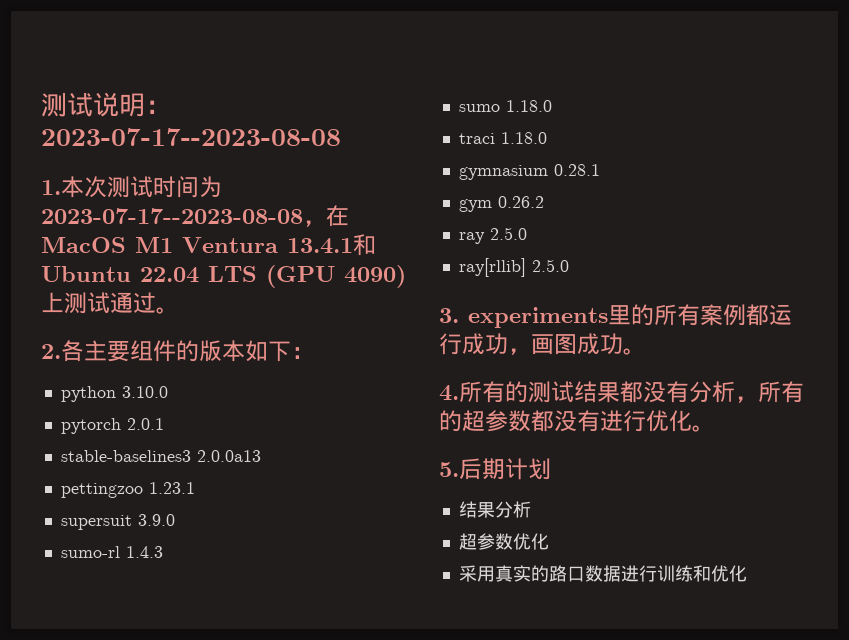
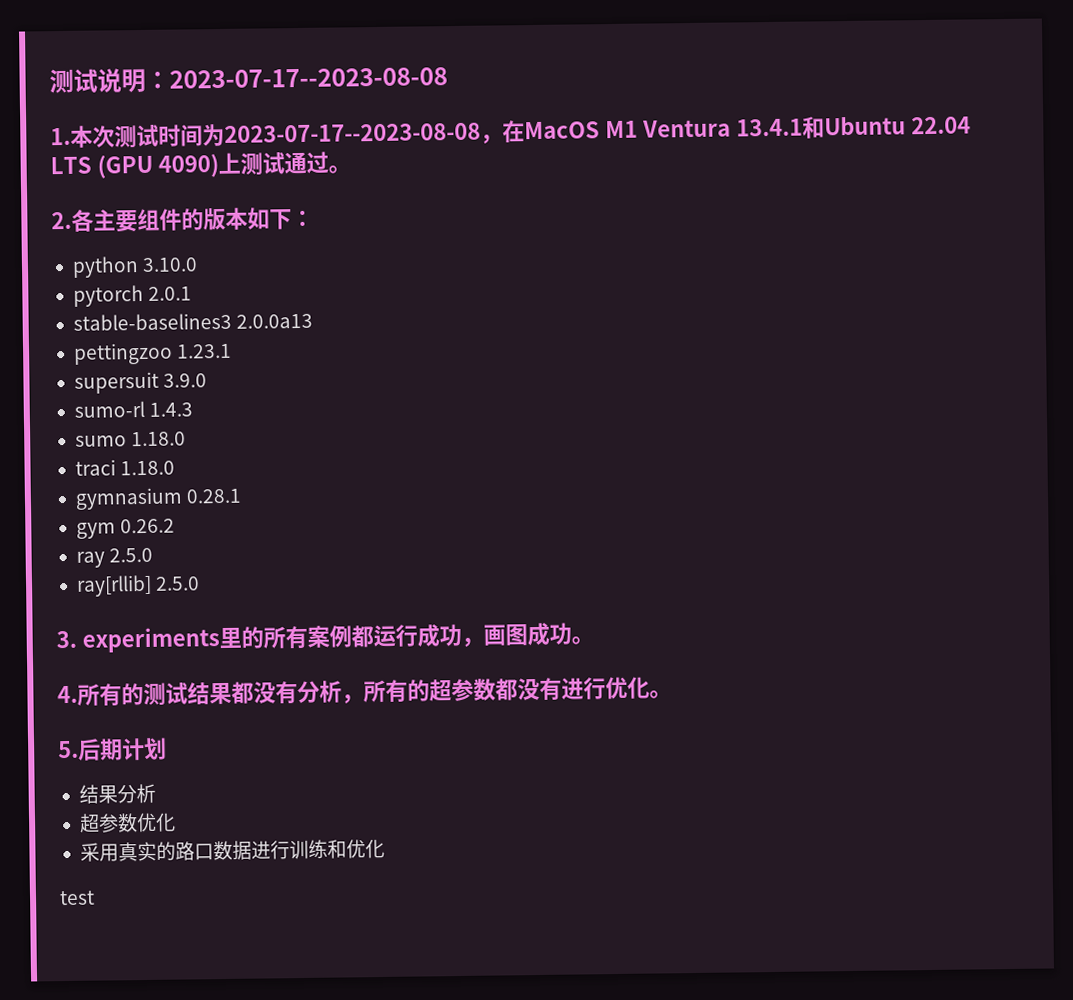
+ test

